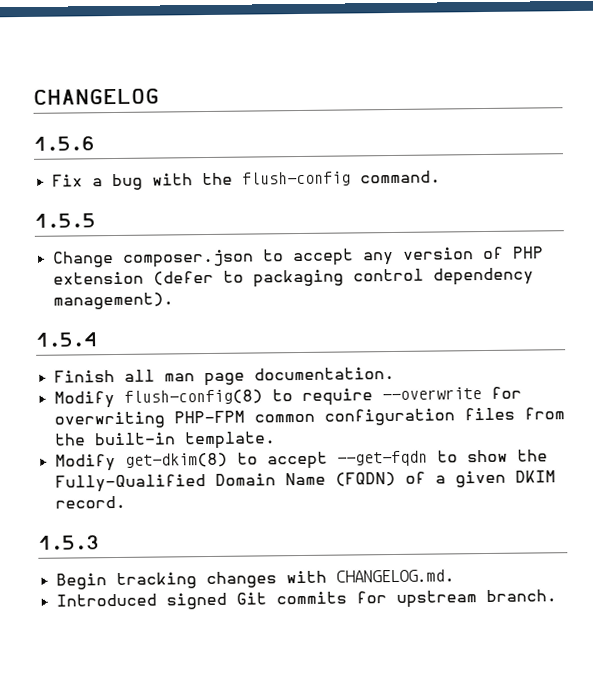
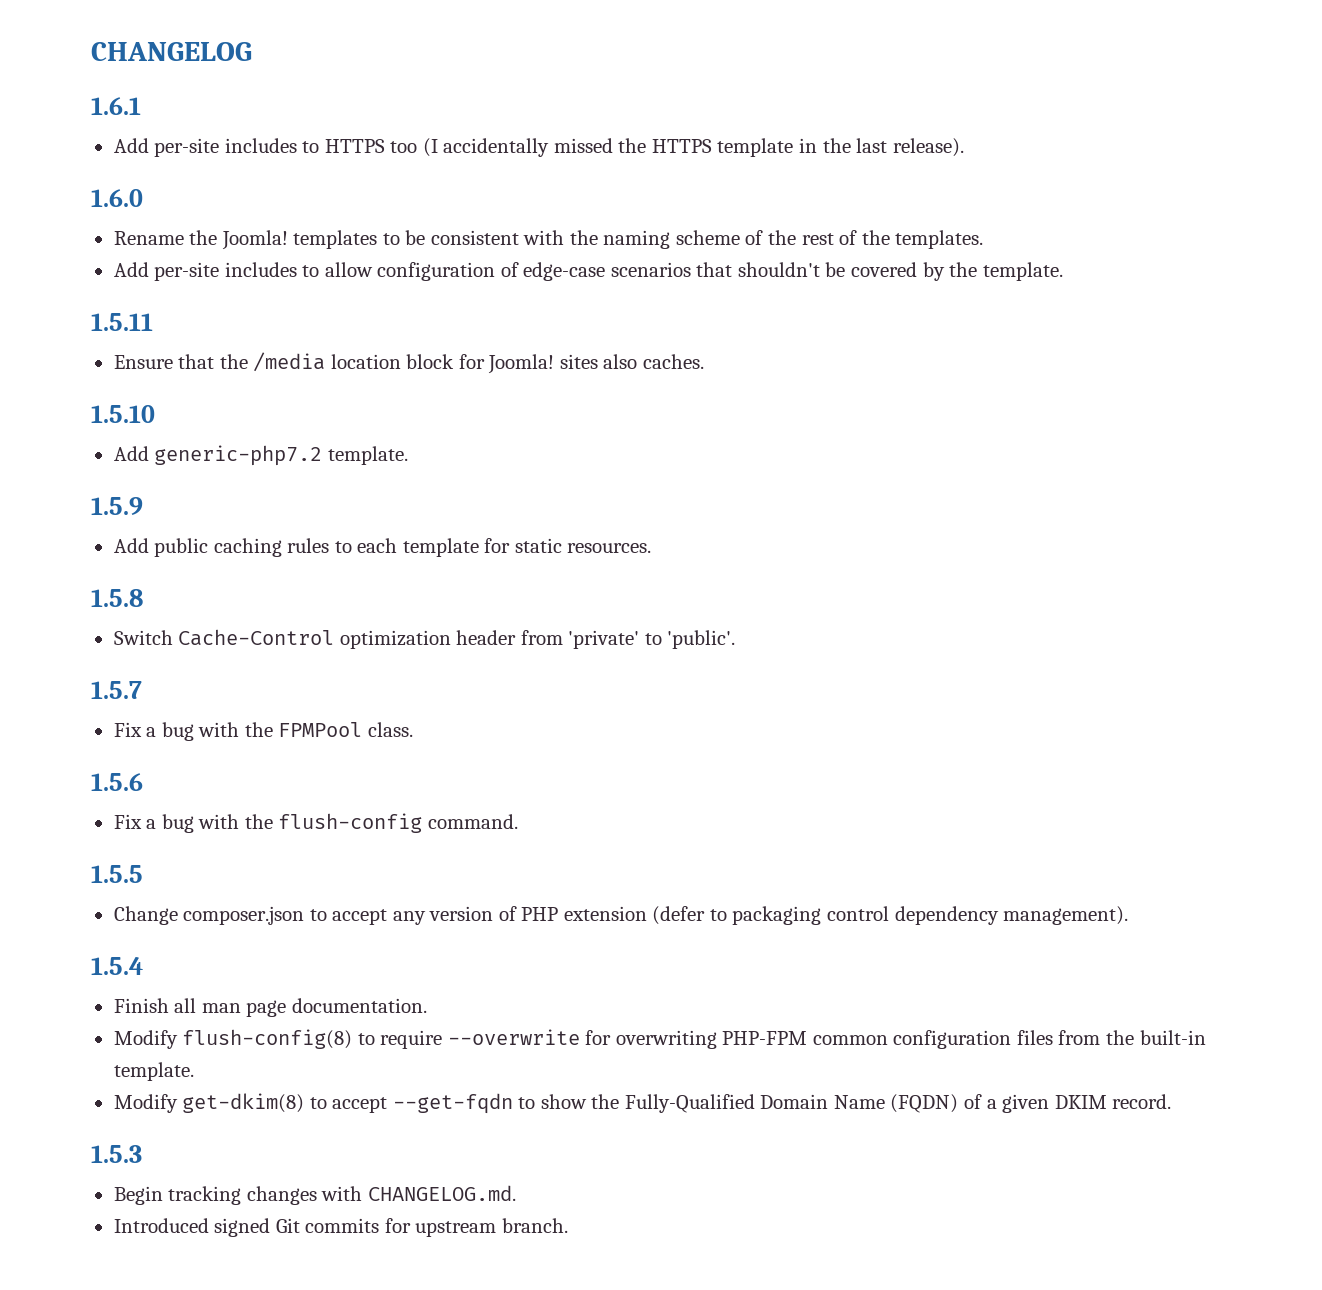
+ 1.6.1
+ Add per-site includes to HTTPS too (I accidentally missed the HTTPS template in the last release).
+ 1.6.0
+ Rename the Joomla! templates to be consistent with the naming scheme of the rest of the templates.
+ Add per-site includes to allow configuration of edge-case scenarios that shouldn't be covered by the template.
+ 1.5.11
+ Ensure that the /media location block for Joomla! sites also caches.
+ 1.5.10
+ Add generic-php7.2 template.
+ 1.5.9
+ Add public caching rules to each template for static resources.
+ 1.5.8
+ Switch Cache-Control optimization header from 'private' to 'public'.
+ 1.5.7
+ Fix a bug with the FPMPool class.

